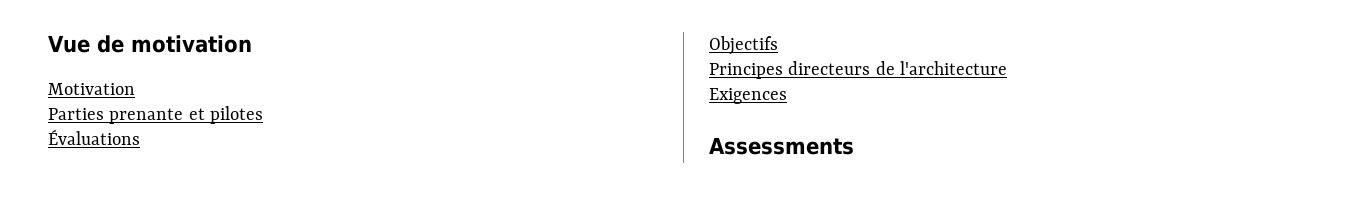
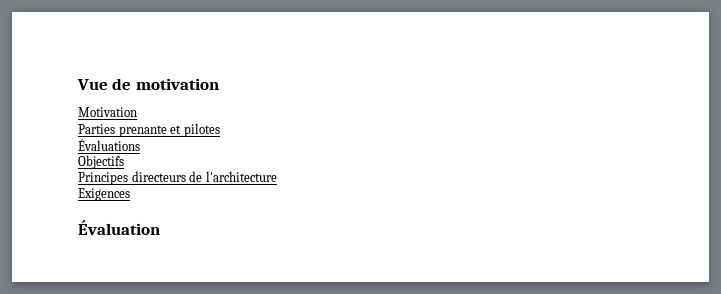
- Assessments
+ Évaluation

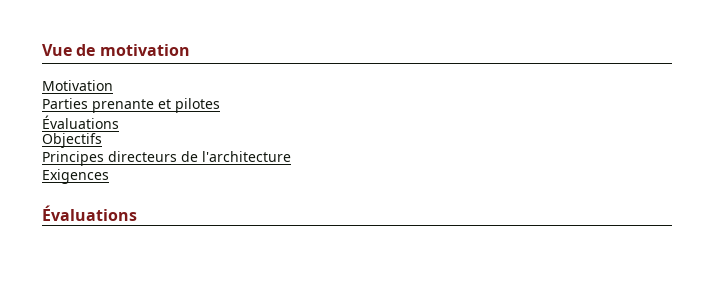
  Exigences
- Évaluation
+ Évaluations

